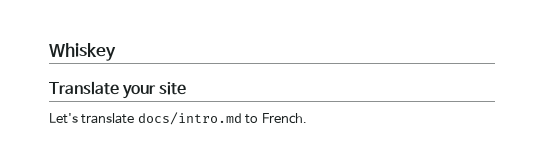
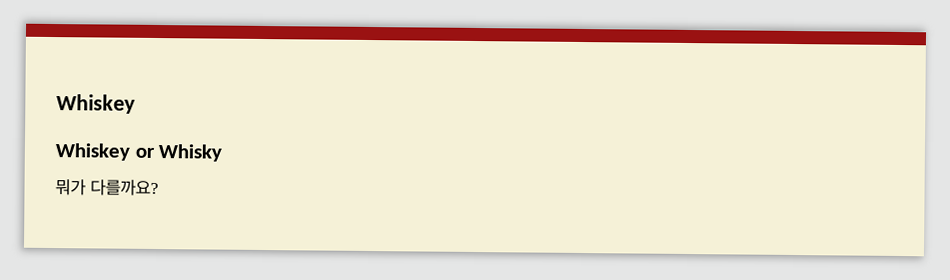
- Translate your site
- Let's translate docs/intro.md to French.
+ Whiskey or Whisky
+ 뭐가 다를까요?

